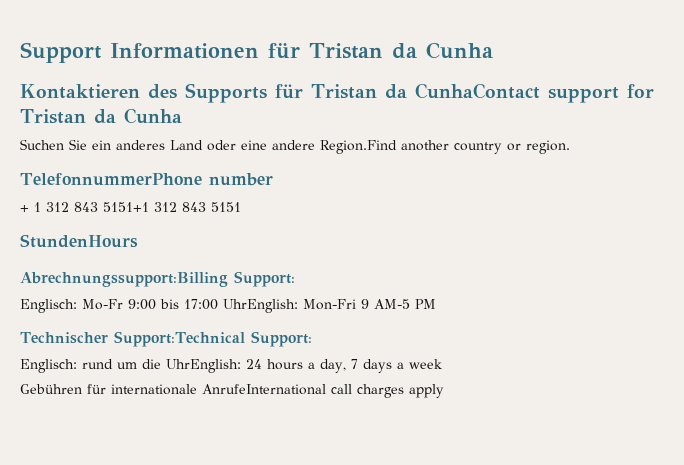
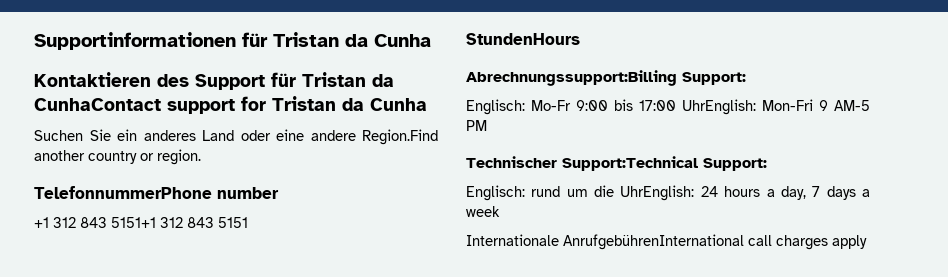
- Support Informationen für Tristan da Cunha
+ Supportinformationen für Tristan da Cunha
- Kontaktieren des Supports für Tristan da CunhaContact support for Tristan da Cunha
+ Kontaktieren des Support für Tristan da CunhaContact support for Tristan da Cunha
- + 1 312 843 5151+1 312 843 5151
+ +1 312 843 5151+1 312 843 5151
- Gebühren für internationale AnrufeInternational call charges apply
+ Internationale AnrufgebührenInternational call charges apply

